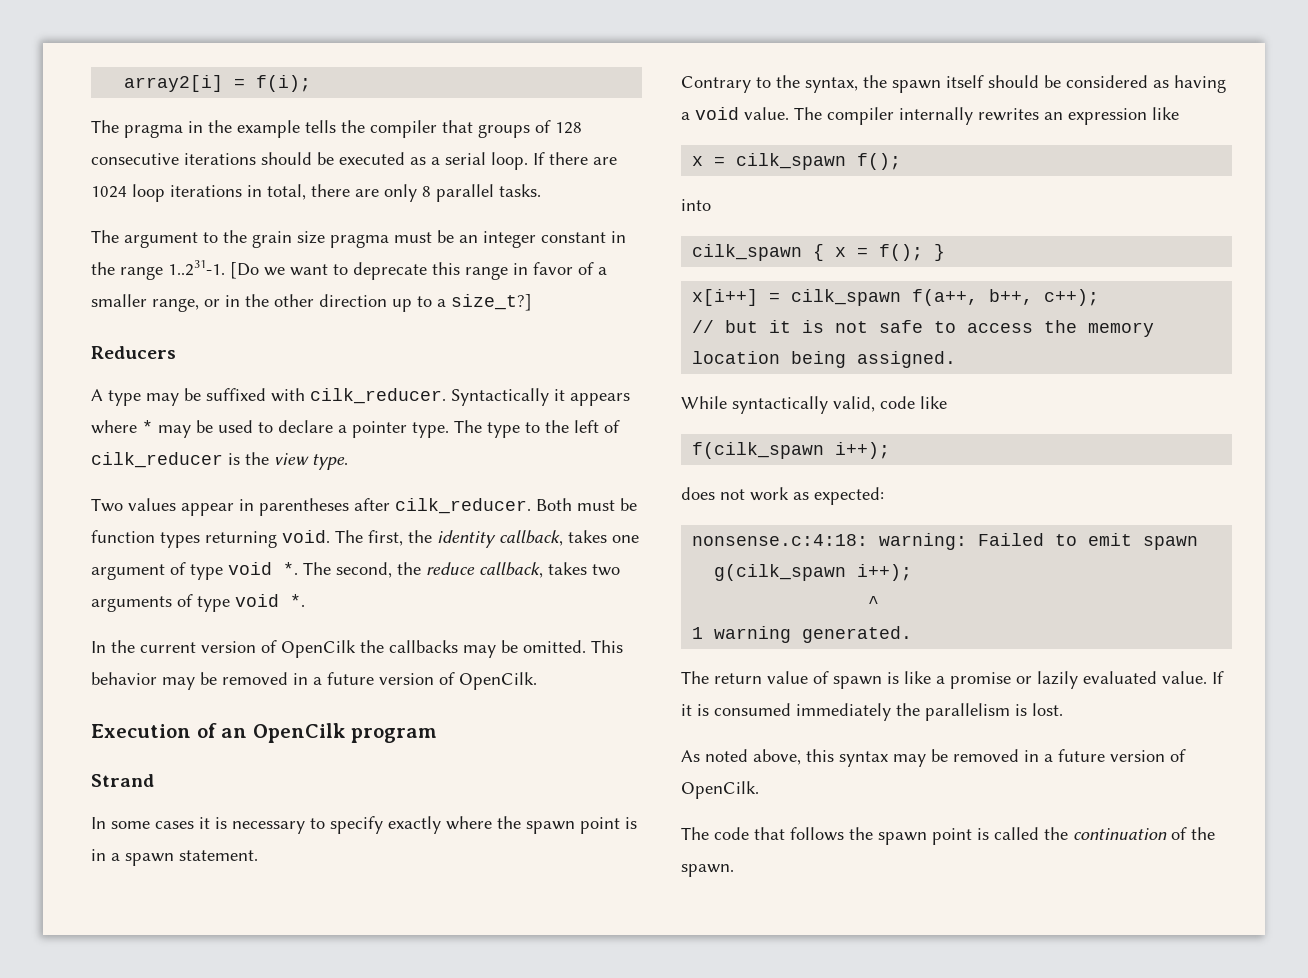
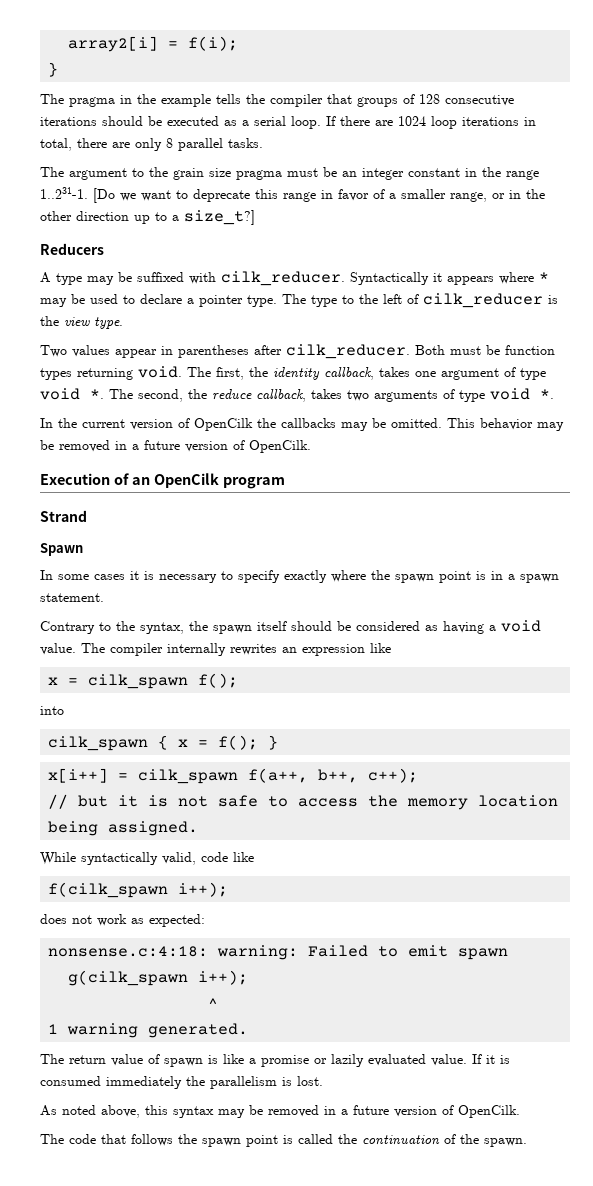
  array2[i] = f(i);
+ }
+ Spawn

